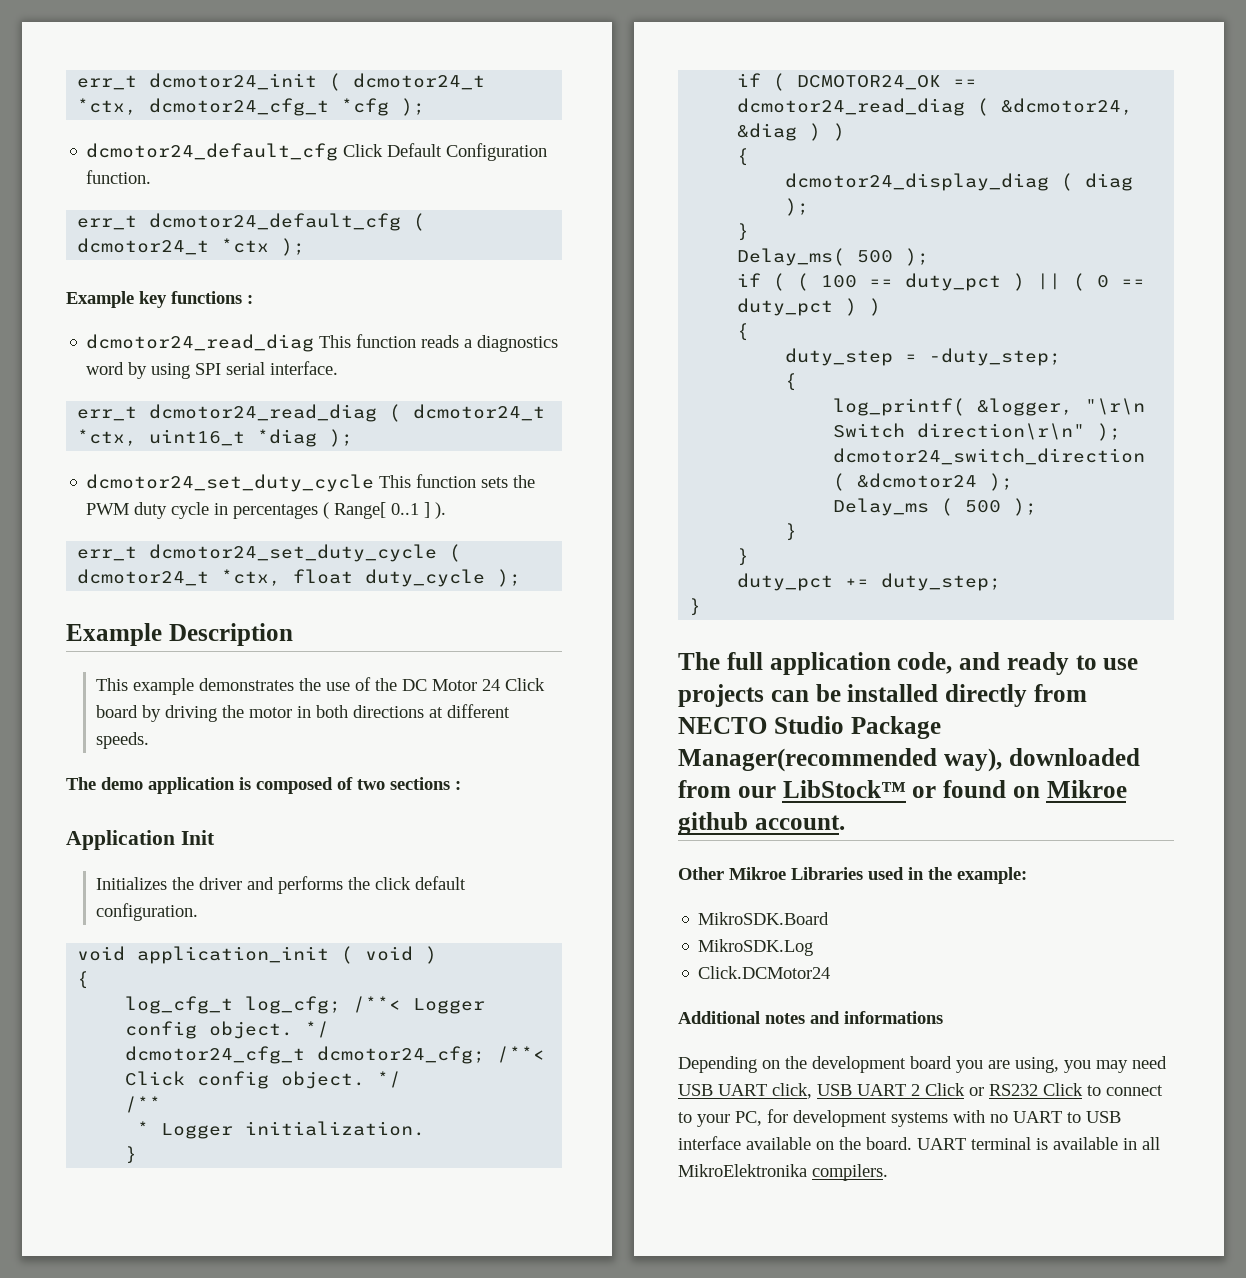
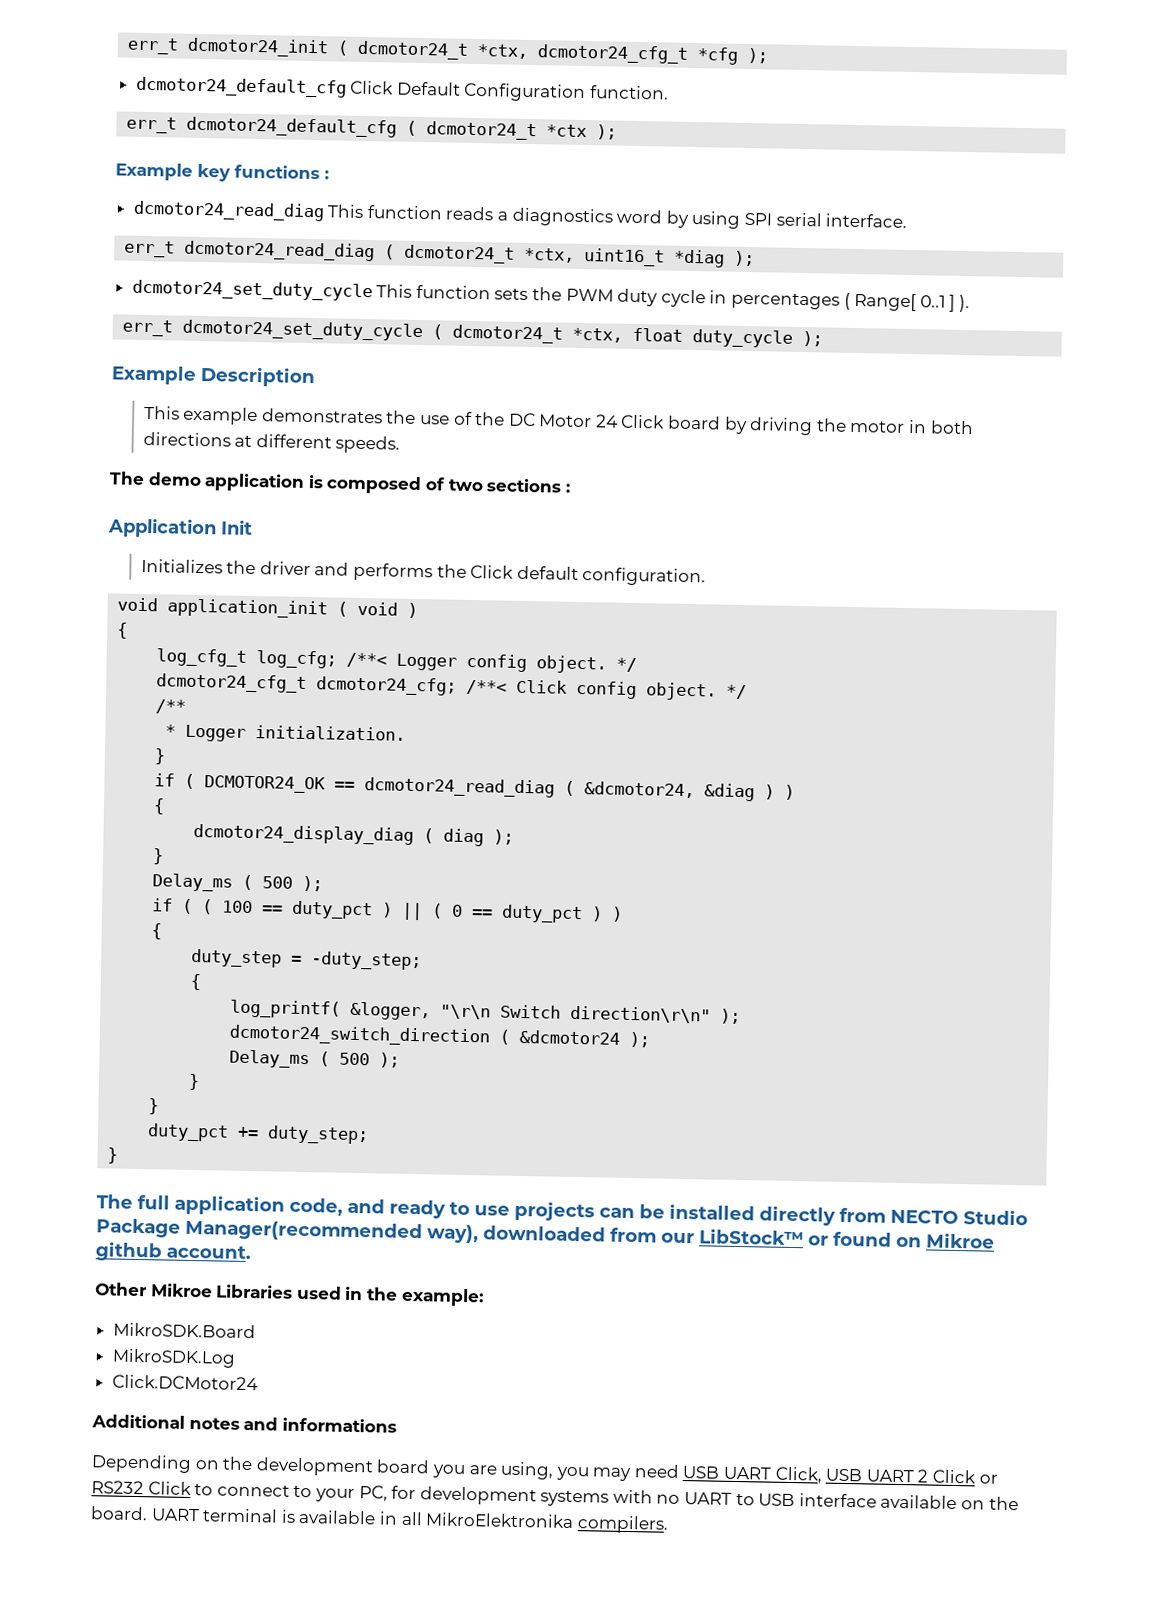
- Initializes the driver and performs the click default configuration.
+ Initializes the driver and performs the Click default configuration.
  dcmotor24_display_diag ( diag );
  }
- Delay_ms( 500 );
+ Delay_ms ( 500 );
- Depending on the development board you are using, you may need USB UART click, USB UART 2 Click or RS232 Click to connect to your PC, for development systems with no UART to USB interface available on the board.
+ Depending on the development board you are using, you may need USB UART Click, USB UART 2 Click or RS232 Click to connect to your PC, for development systems with no UART to USB interface available on the board.

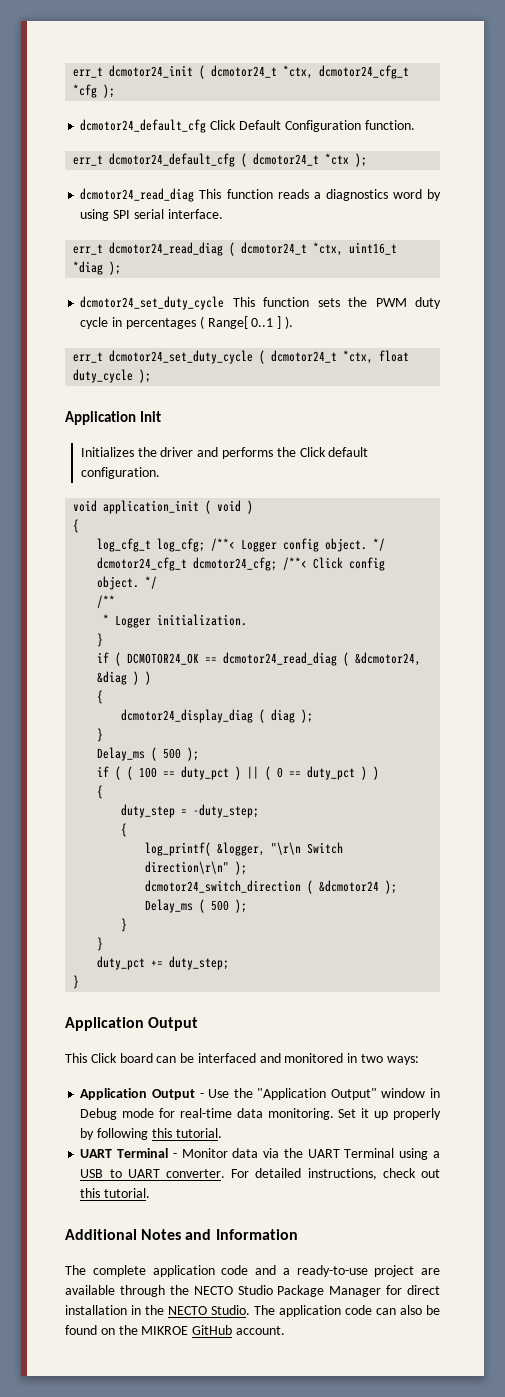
- Example key functions :
- Example Description
- This example demonstrates the use of the DC Motor 24 Click board by driving the motor in both directions at different speeds.
- The demo application is composed of two sections :
  duty_pct += duty_step;
  }
- The full application code, and ready to use projects can be installed directly from NECTO Studio Package Manager(recommended way), downloaded from our LibStock™ or found on Mikroe github account.
- Other Mikroe Libraries used in the example:
- MikroSDK.Board
- MikroSDK.Log
- Click.DCMotor24
- Additional notes and informations
- Depending on the development board you are using, you may need USB UART Click, USB UART 2 Click or RS232 Click to connect to your PC, for development systems with no UART to USB interface available on the board. UART terminal is available in all MikroElektronika compilers.
+ Application Output
+ This Click board can be interfaced and monitored in two ways:
+ Application Output - Use the "Application Output" window in Debug mode for real-time data monitoring. Set it up properly by following this tutorial.
+ UART Terminal - Monitor data via the UART Terminal using a USB to UART converter. For detailed instructions, check out this tutorial.
+ Additional Notes and Information
+ The complete application code and a ready-to-use project are available through the NECTO Studio Package Manager for direct installation in the NECTO Studio. The application code can also be found on the MIKROE GitHub account.

